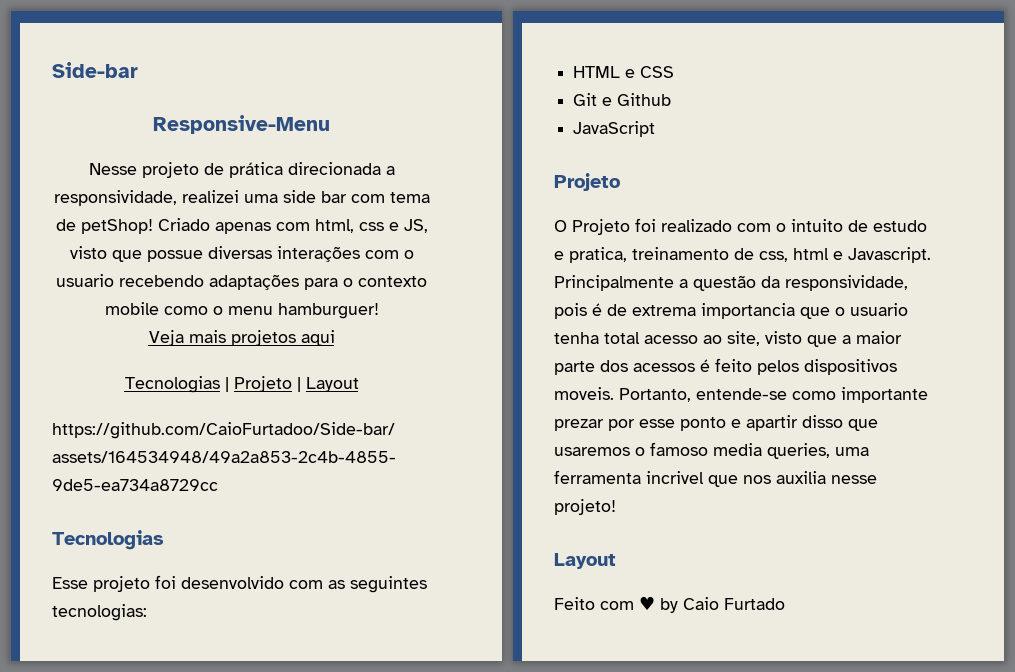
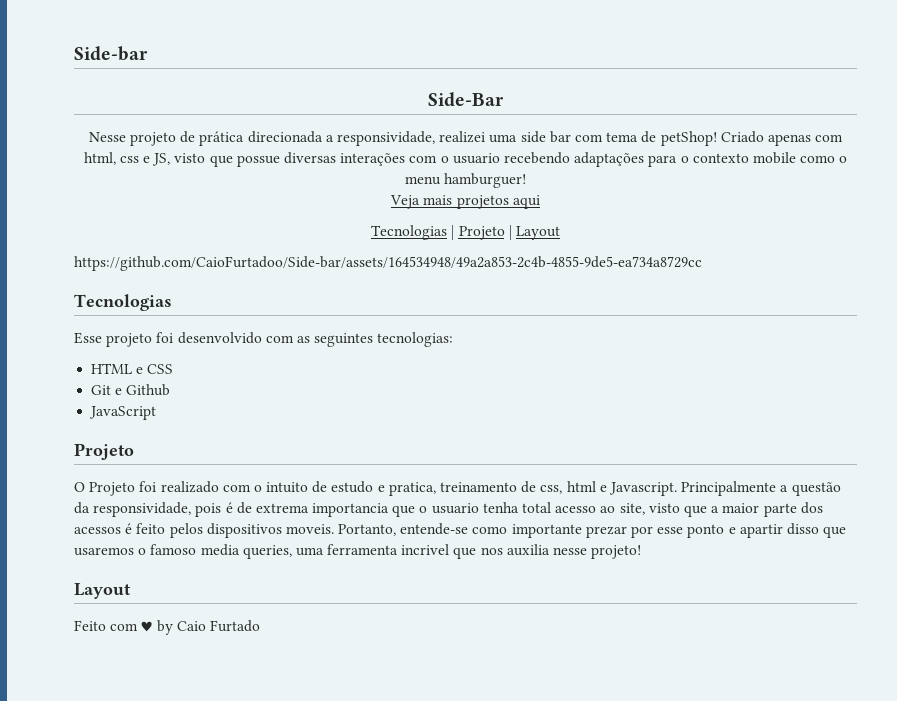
- Responsive-Menu
+ Side-Bar

